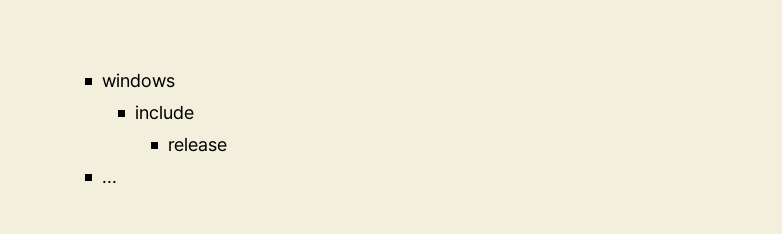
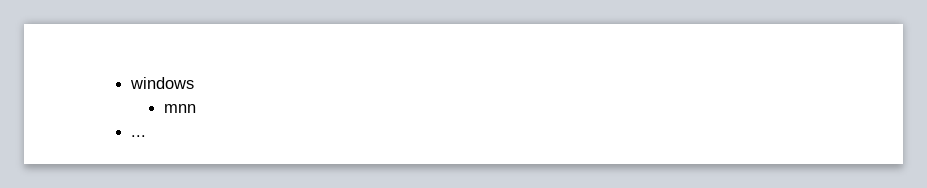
- include
- release
+ mnn

